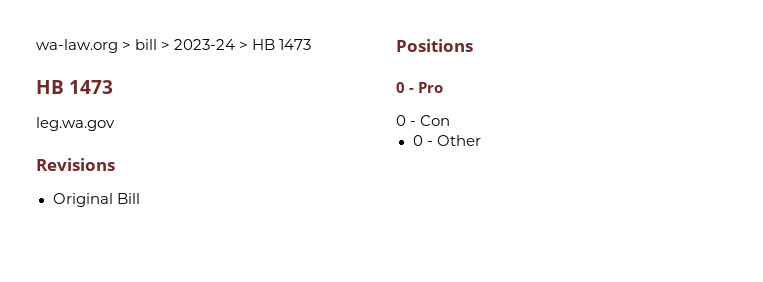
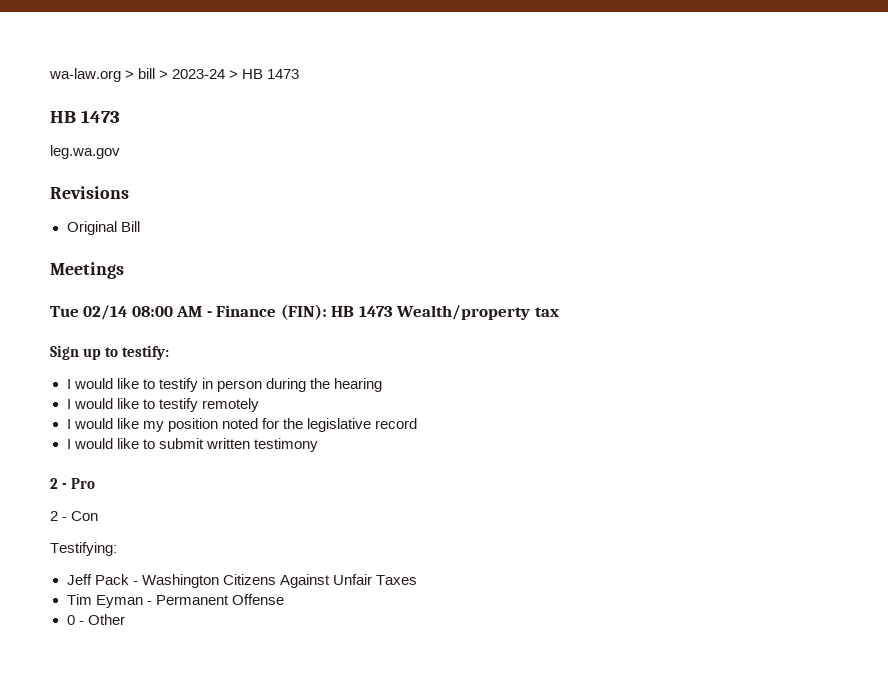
- Positions
- 0 - Pro
+ Meetings
+ Tue 02/14 08:00 AM - Finance (FIN): HB 1473 Wealth/property tax
+ Sign up to testify:
+ I would like to testify in person during the hearing
+ I would like to testify remotely
+ I would like my position noted for the legislative record
+ I would like to submit written testimony
+ 2 - Pro
- 0 - Con
+ 2 - Con
+ Testifying:
+ Jeff Pack - Washington Citizens Against Unfair Taxes
+ Tim Eyman - Permanent Offense

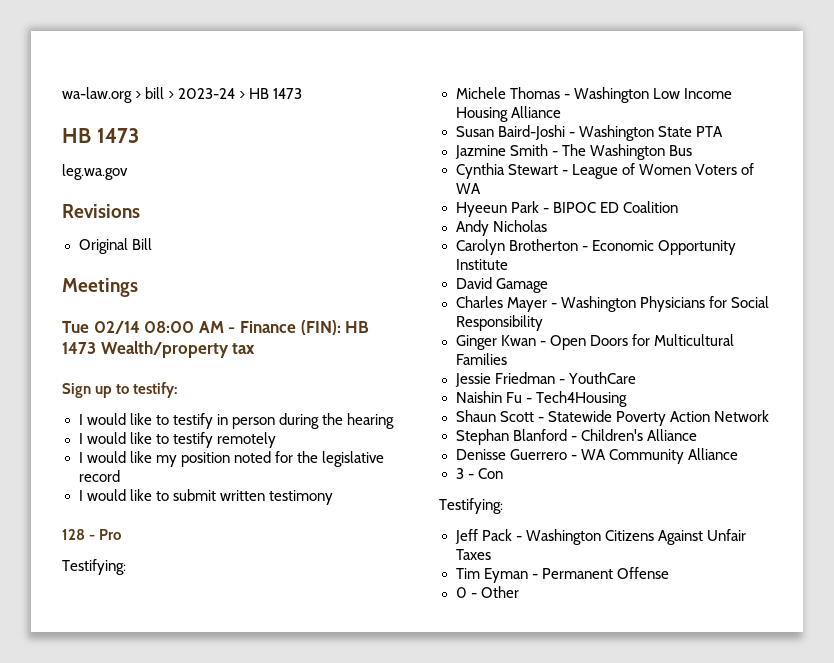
- 2 - Pro
- 2 - Con
+ 128 - Pro
+ Testifying:
+ Michele Thomas - Washington Low Income Housing Alliance
+ Susan Baird-Joshi - Washington State PTA
+ Jazmine Smith - The Washington Bus
+ Cynthia Stewart - League of Women Voters of WA
+ Hyeeun Park - BIPOC ED Coalition
+ Andy Nicholas
+ Carolyn Brotherton - Economic Opportunity Institute
+ David Gamage
+ Charles Mayer - Washington Physicians for Social Responsibility
+ Ginger Kwan - Open Doors for Multicultural Families
+ Jessie Friedman - YouthCare
+ Naishin Fu - Tech4Housing
+ Shaun Scott - Statewide Poverty Action Network
+ Stephan Blanford - Children's Alliance
+ Denisse Guerrero - WA Community Alliance
+ 3 - Con

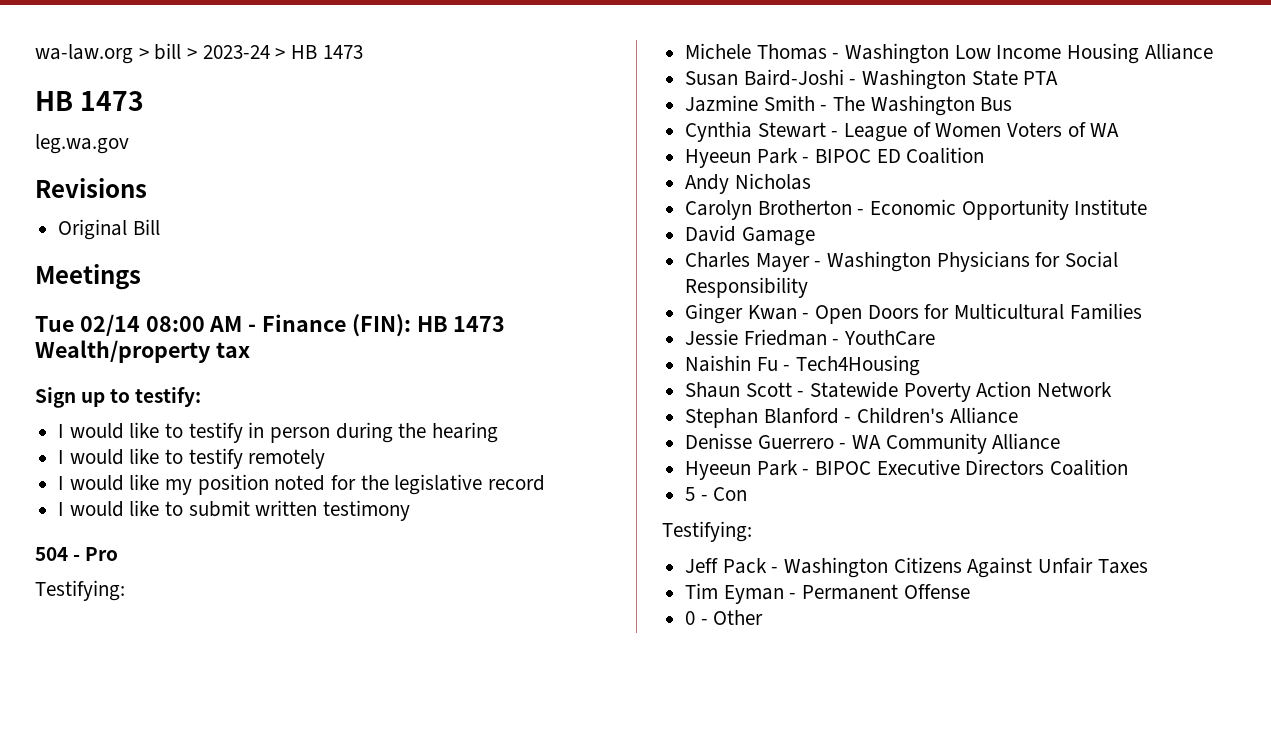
- 128 - Pro
+ 504 - Pro
- 3 - Con
+ Hyeeun Park - BIPOC Executive Directors Coalition
+ 5 - Con

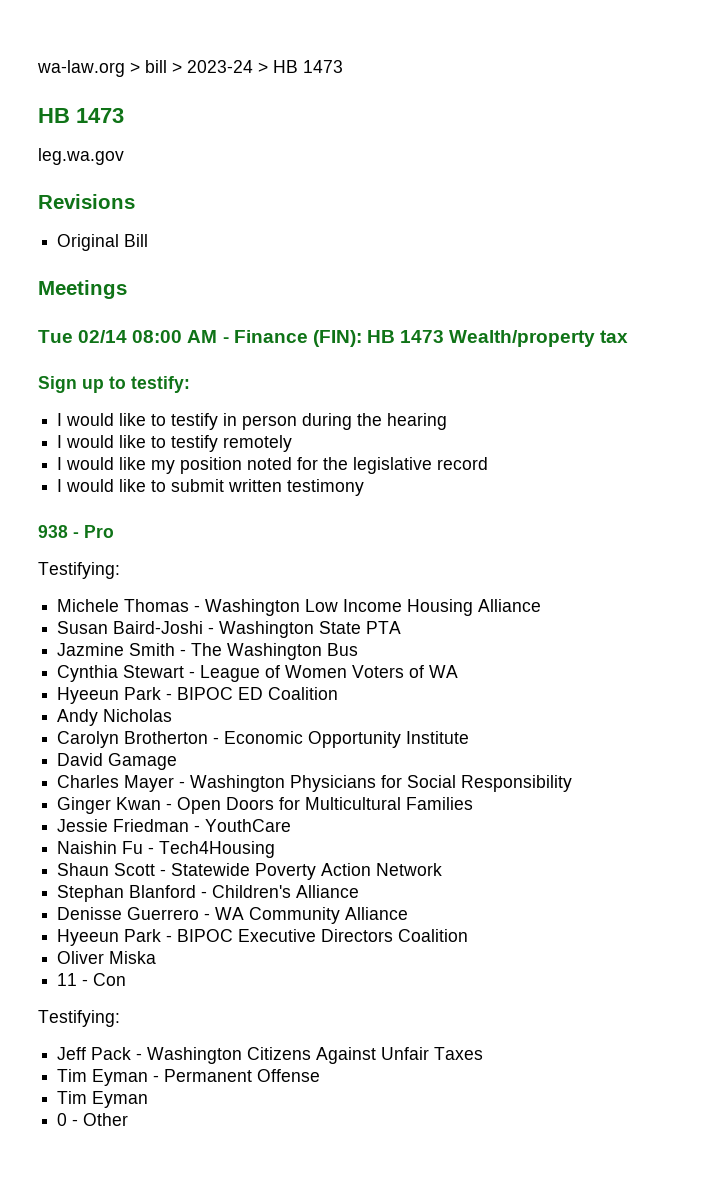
- 504 - Pro
+ 938 - Pro
- 5 - Con
+ Oliver Miska
+ 11 - Con
  Tim Eyman - Permanent Offense
+ Tim Eyman

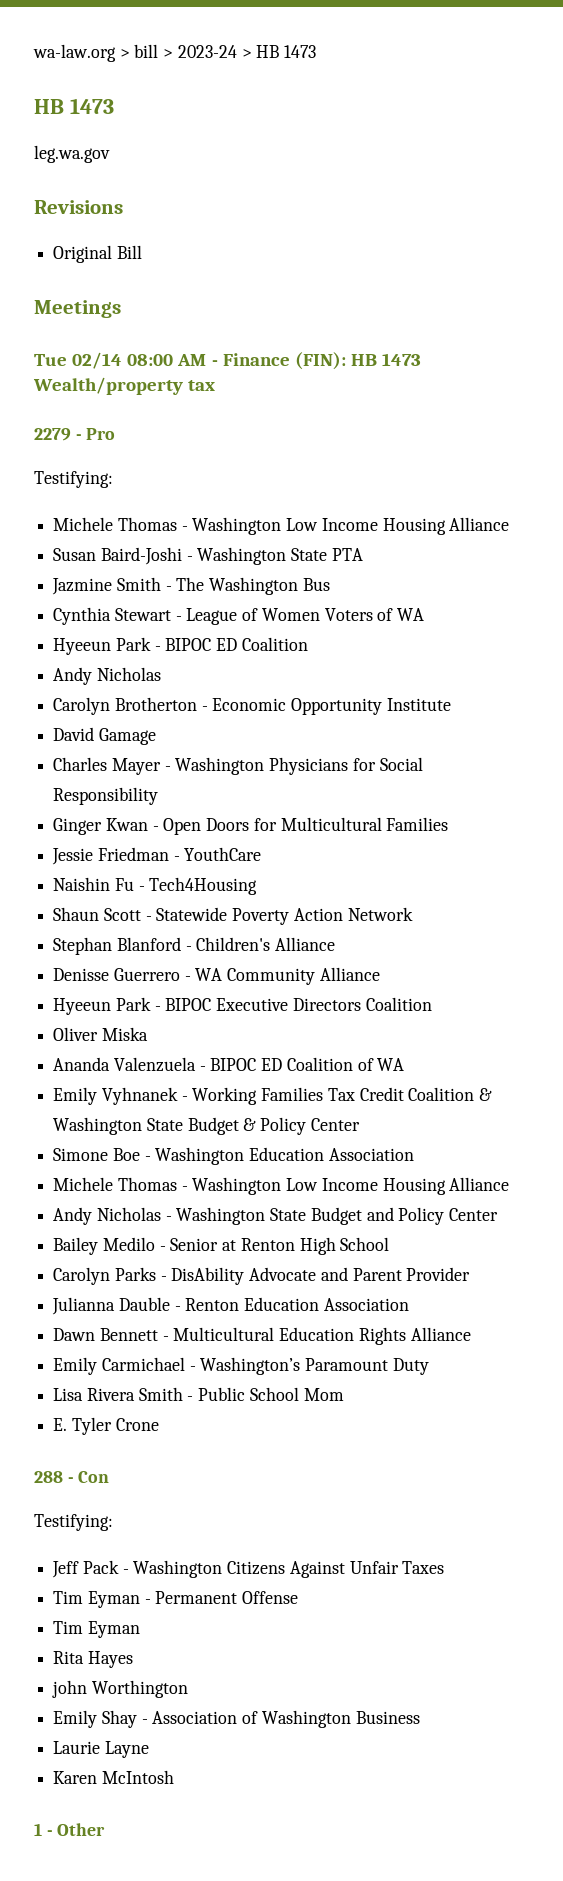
- Sign up to testify:
- I would like to testify in person during the hearing
- I would like to testify remotely
- I would like my position noted for the legislative record
- I would like to submit written testimony
- 938 - Pro
+ 2279 - Pro
- 11 - Con
+ Ananda Valenzuela - BIPOC ED Coalition of WA
+ Emily Vyhnanek - Working Families Tax Credit Coalition & Washington State Budget & Policy Center
+ Simone Boe - Washington Education Association
+ Michele Thomas - Washington Low Income Housing Alliance
+ Andy Nicholas - Washington State Budget and Policy Center
+ Bailey Medilo - Senior at Renton High School
+ Carolyn Parks - DisAbility Advocate and Parent Provider
+ Julianna Dauble - Renton Education Association
+ Dawn Bennett - Multicultural Education Rights Alliance
+ Emily Carmichael - Washington’s Paramount Duty
+ Lisa Rivera Smith - Public School Mom
+ E. Tyler Crone
+ 288 - Con
- 0 - Other
+ Rita Hayes
+ john Worthington
+ Emily Shay - Association of Washington Business
+ Laurie Layne
+ Karen McIntosh
+ 1 - Other

